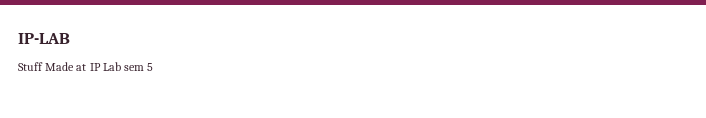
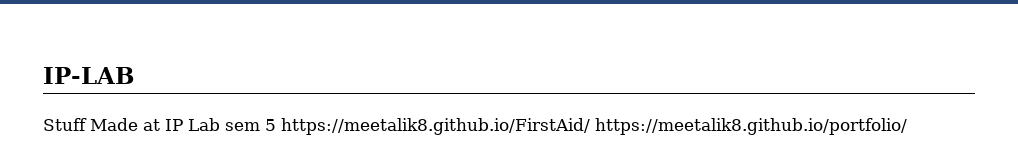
- Stuff Made at IP Lab sem 5
+ Stuff Made at IP Lab sem 5 https://meetalik8.github.io/FirstAid/ https://meetalik8.github.io/portfolio/

